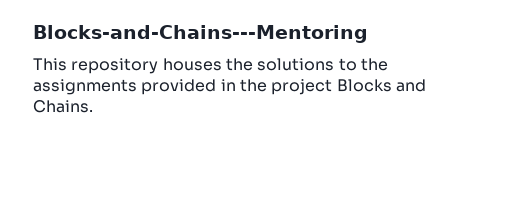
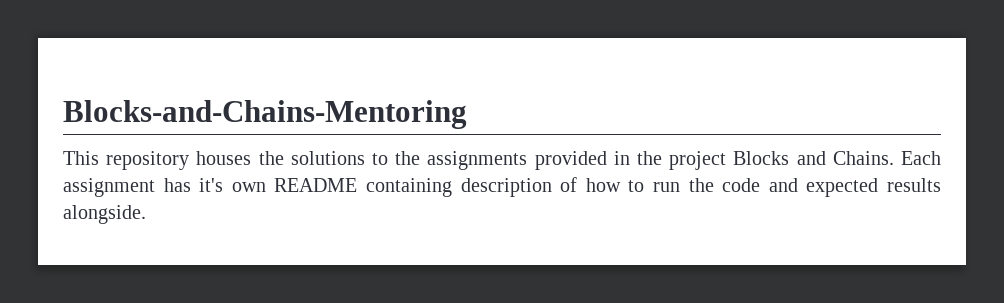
- Blocks-and-Chains---Mentoring
+ Blocks-and-Chains-Mentoring
+ Each assignment has it's own README containing description of how to run the code and expected results alongside.

